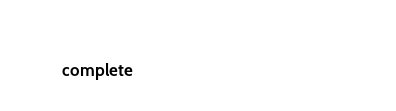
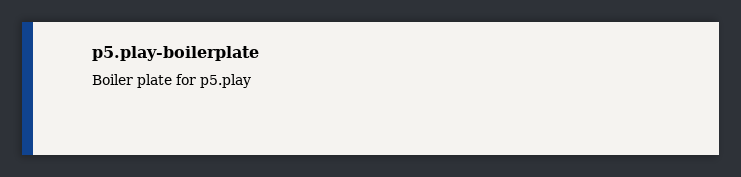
- complete
+ p5.play-boilerplate
+ Boiler plate for p5.play

